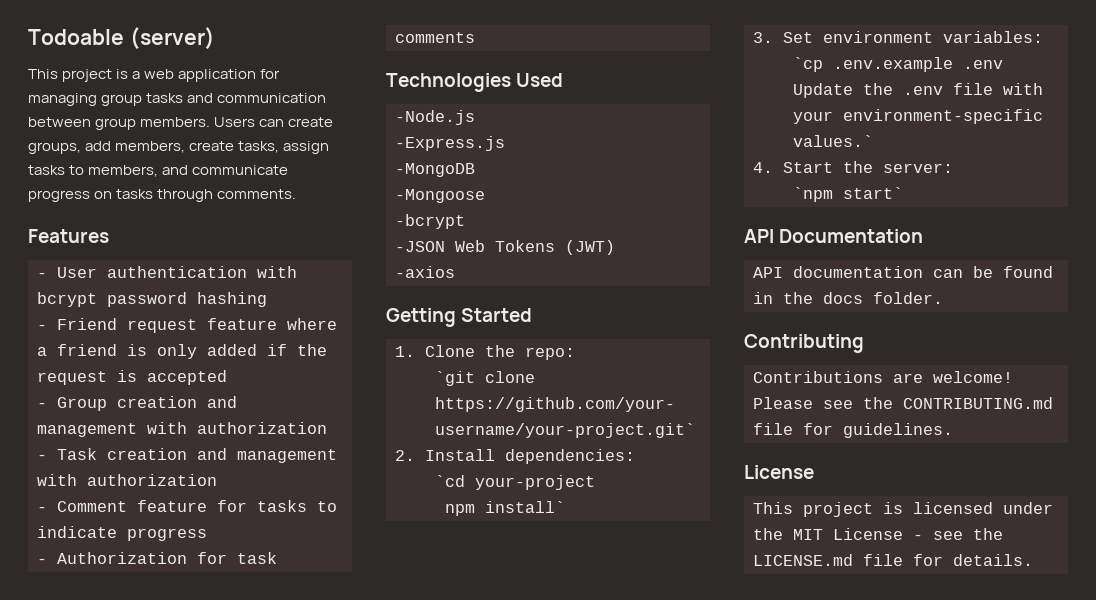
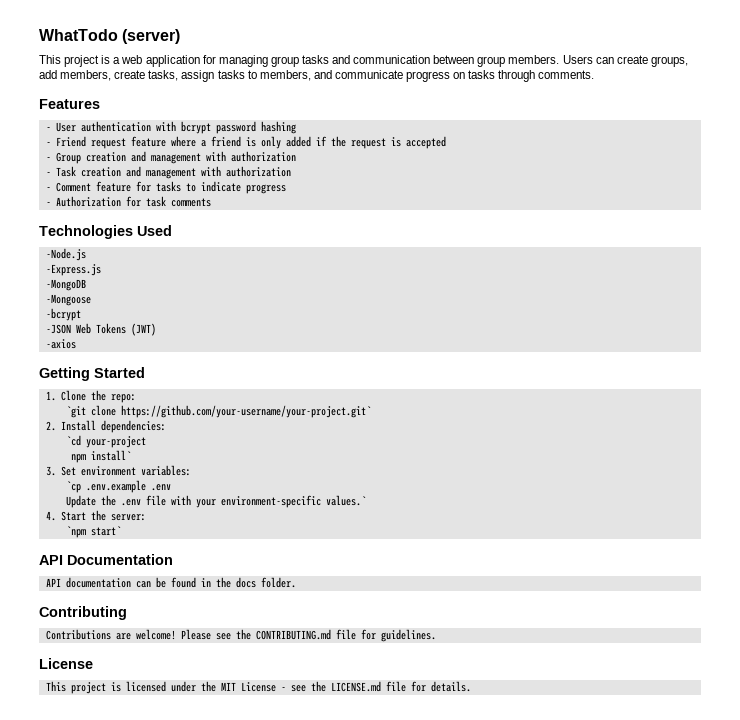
- Todoable (server)
+ WhatTodo (server)

